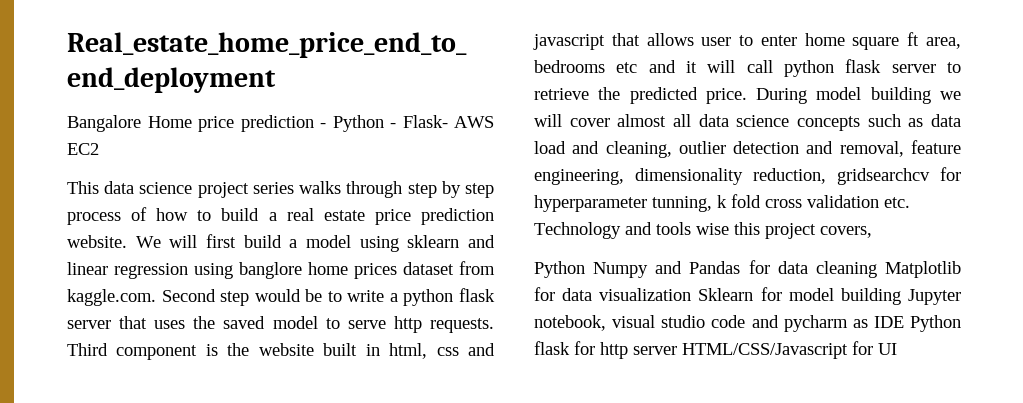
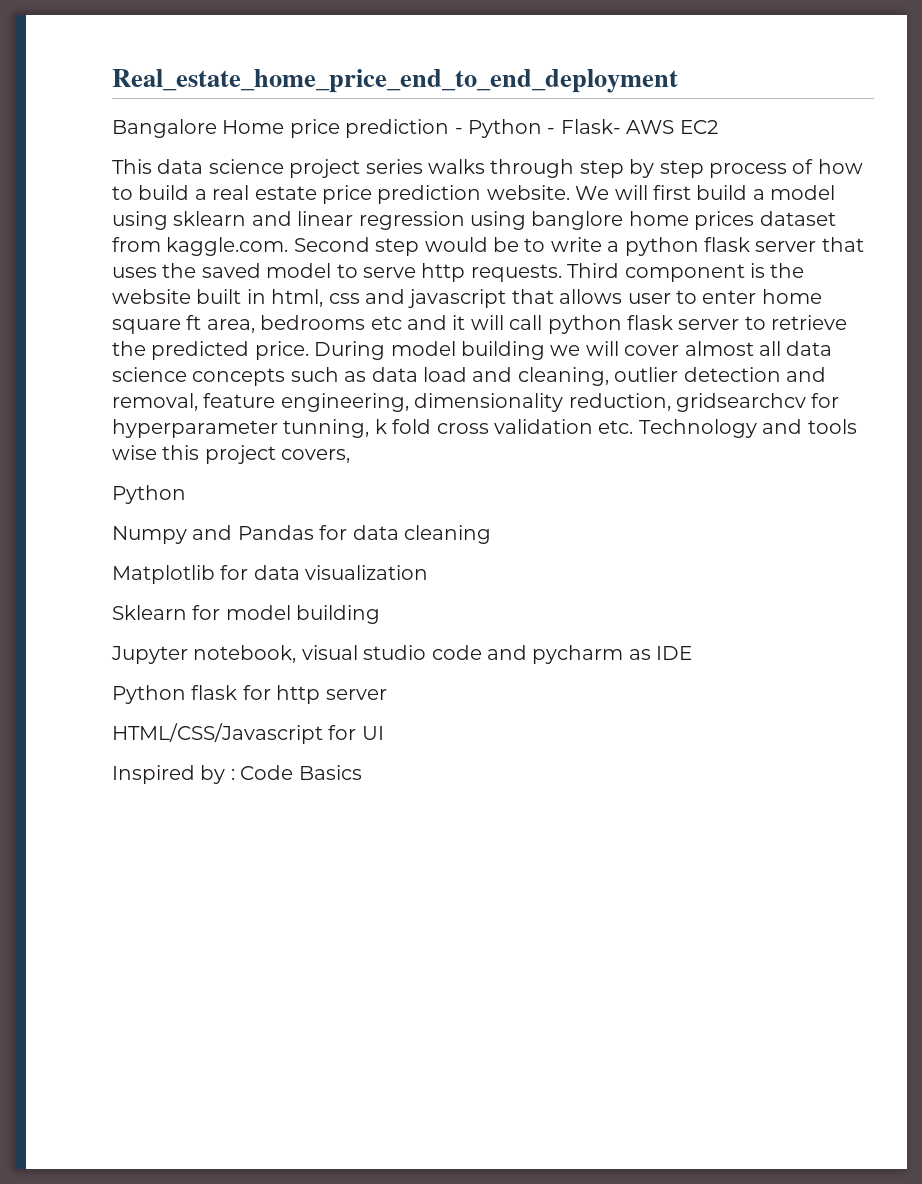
  During model building we will cover almost all data science concepts such as data load and cleaning, outlier detection and removal, feature engineering, dimensionality reduction, gridsearchcv for hyperparameter tunning, k fold cross validation etc. Technology and tools wise this project covers,
- Python Numpy and Pandas for data cleaning Matplotlib for data visualization Sklearn for model building Jupyter notebook, visual studio code and pycharm as IDE Python flask for http server HTML/CSS/Javascript for UI
+ Python
+ Numpy and Pandas for data cleaning
+ Matplotlib for data visualization
+ Sklearn for model building
+ Jupyter notebook, visual studio code and pycharm as IDE
+ Python flask for http server
+ HTML/CSS/Javascript for UI
+ Inspired by : Code Basics

